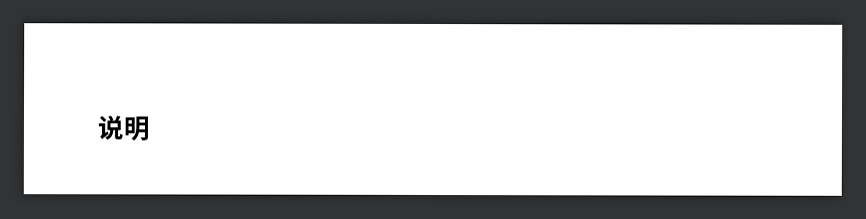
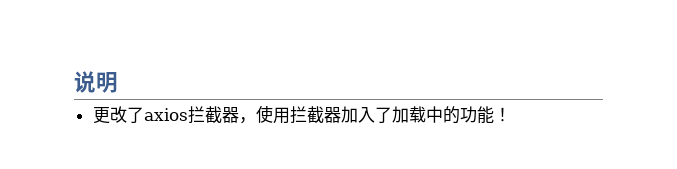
+ 更改了axios拦截器，使用拦截器加入了加载中的功能！

